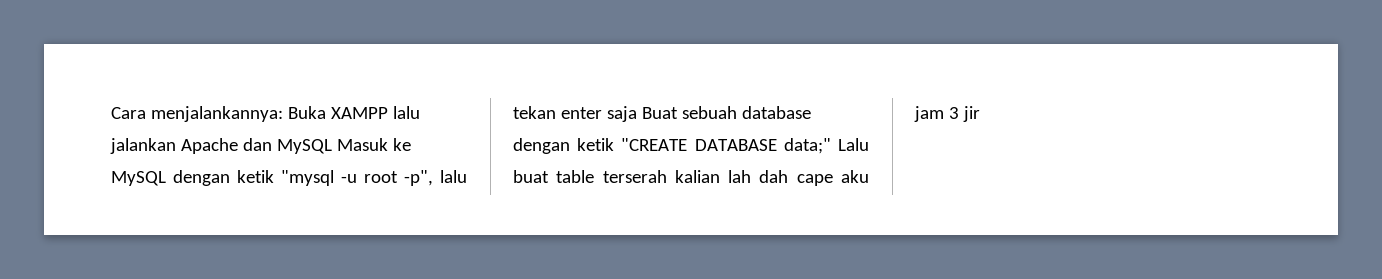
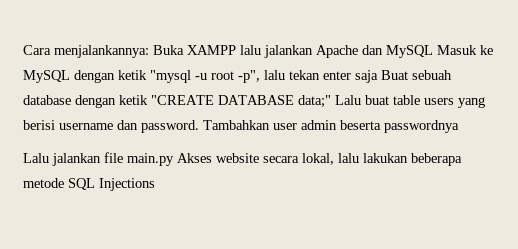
- Cara menjalankannya: Buka XAMPP lalu jalankan Apache dan MySQL Masuk ke MySQL dengan ketik "mysql -u root -p", lalu tekan enter saja Buat sebuah database dengan ketik "CREATE DATABASE data;" Lalu buat table terserah kalian lah dah cape aku jam 3 jir
+ Cara menjalankannya: Buka XAMPP lalu jalankan Apache dan MySQL Masuk ke MySQL dengan ketik "mysql -u root -p", lalu tekan enter saja Buat sebuah database dengan ketik "CREATE DATABASE data;" Lalu buat table users yang berisi username dan password. Tambahkan user admin beserta passwordnya
+ Lalu jalankan file main.py Akses website secara lokal, lalu lakukan beberapa metode SQL Injections

